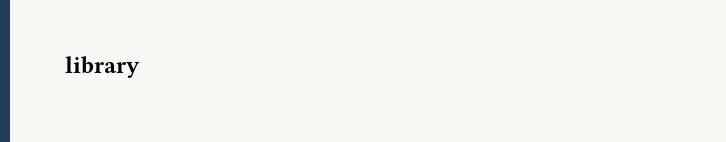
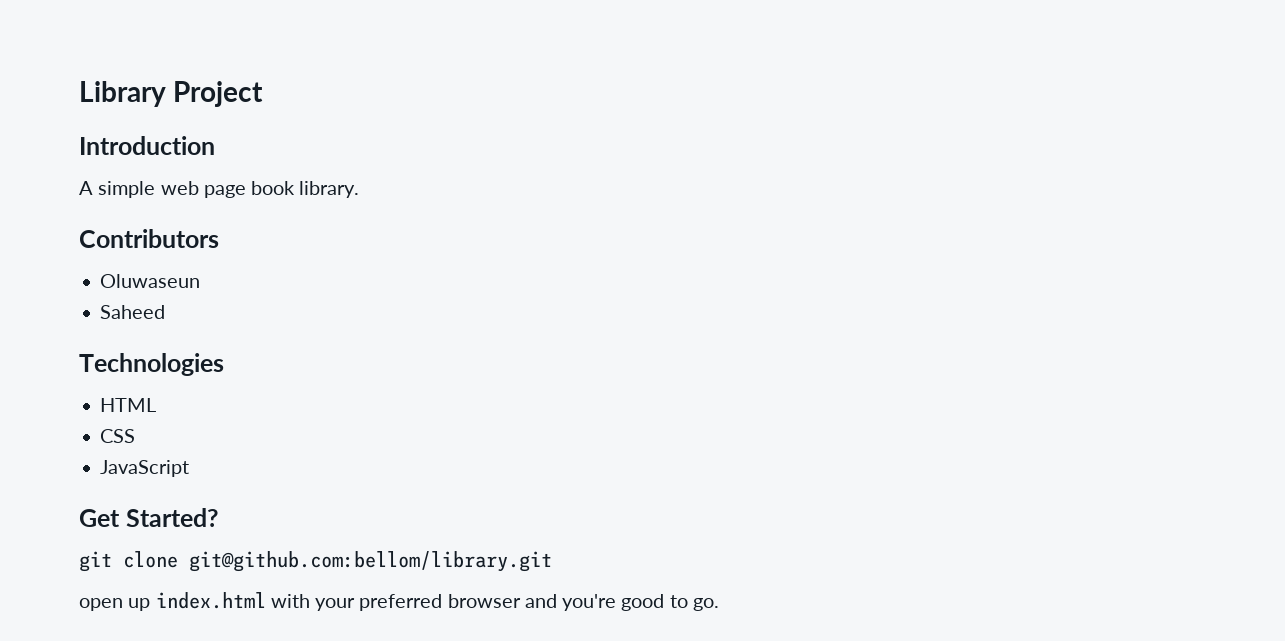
- library
+ Library Project
+ Introduction
+ A simple web page book library.
+ Contributors
+ Oluwaseun
+ Saheed
+ Technologies
+ HTML
+ CSS
+ JavaScript
+ Get Started?
+ git clone git@github.com:bellom/library.git
+ open up index.html with your preferred browser and you're good to go.

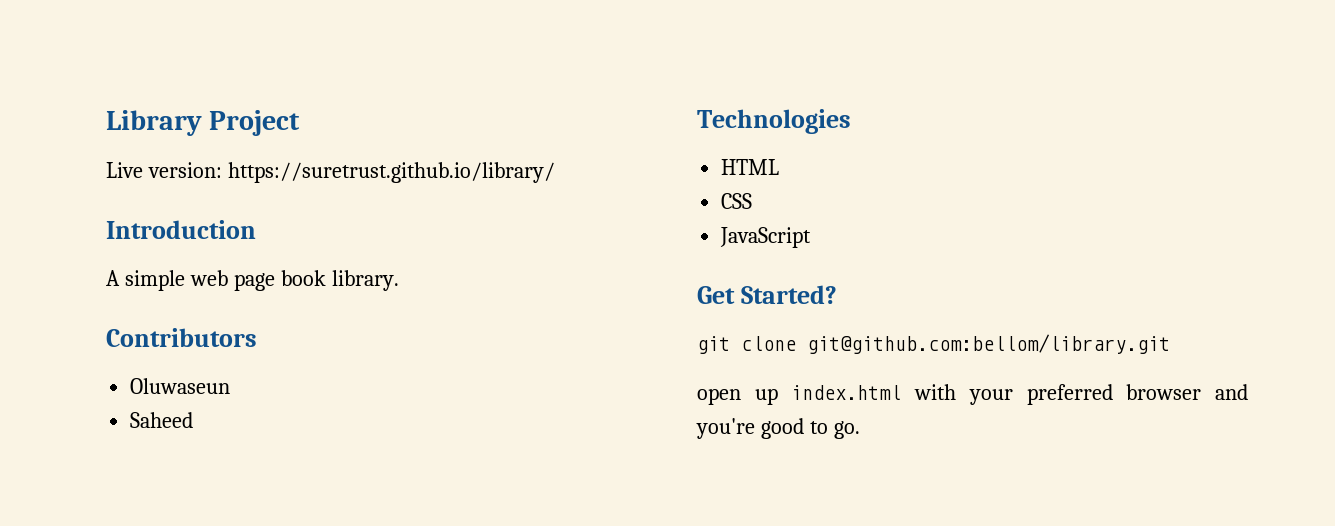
+ Live version: https://suretrust.github.io/library/

